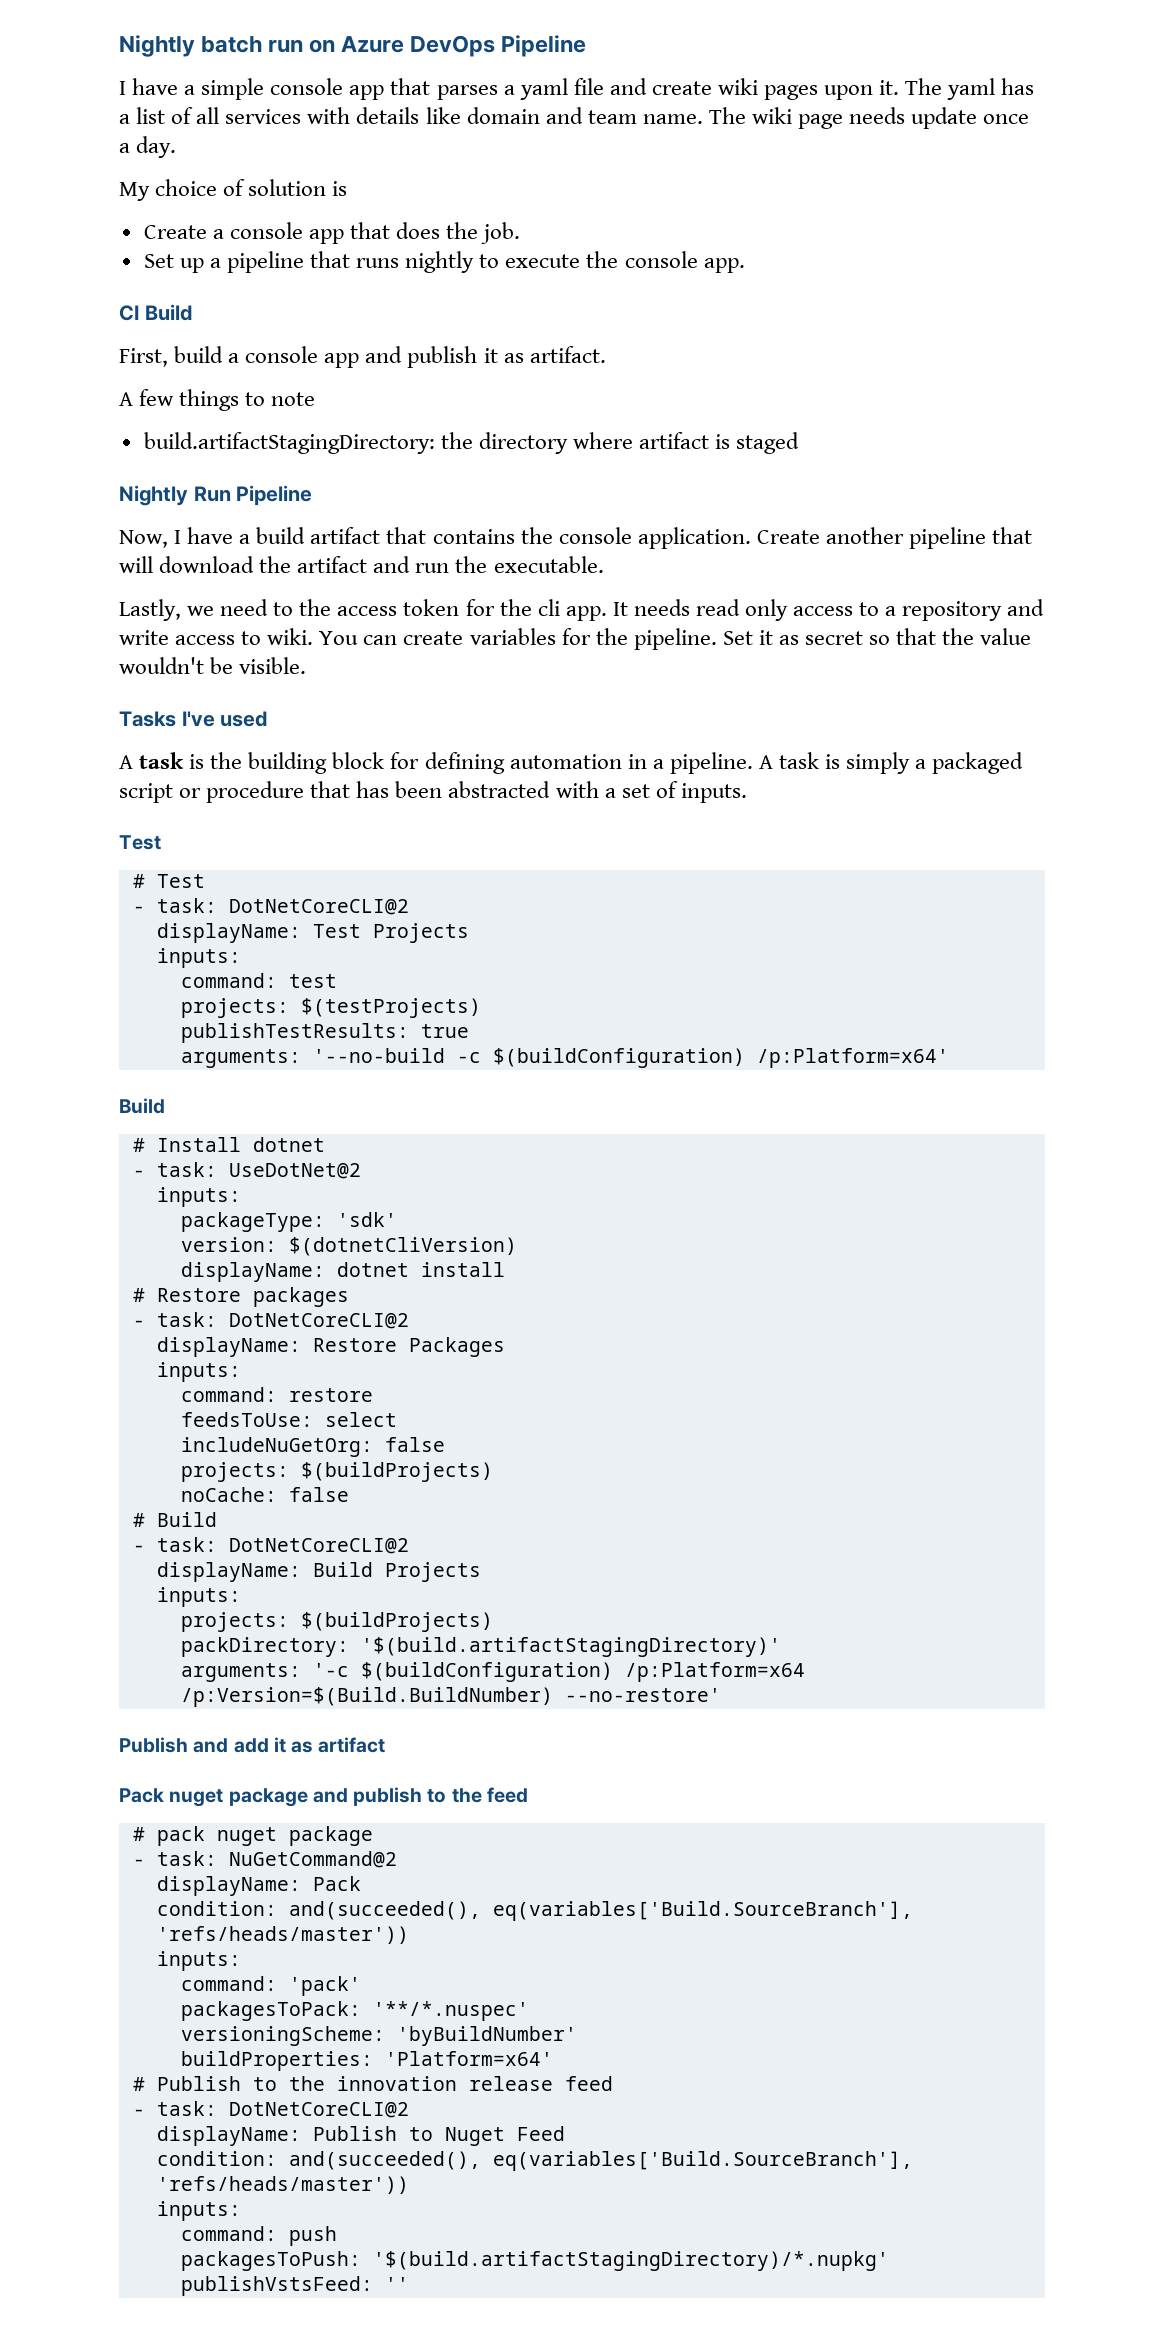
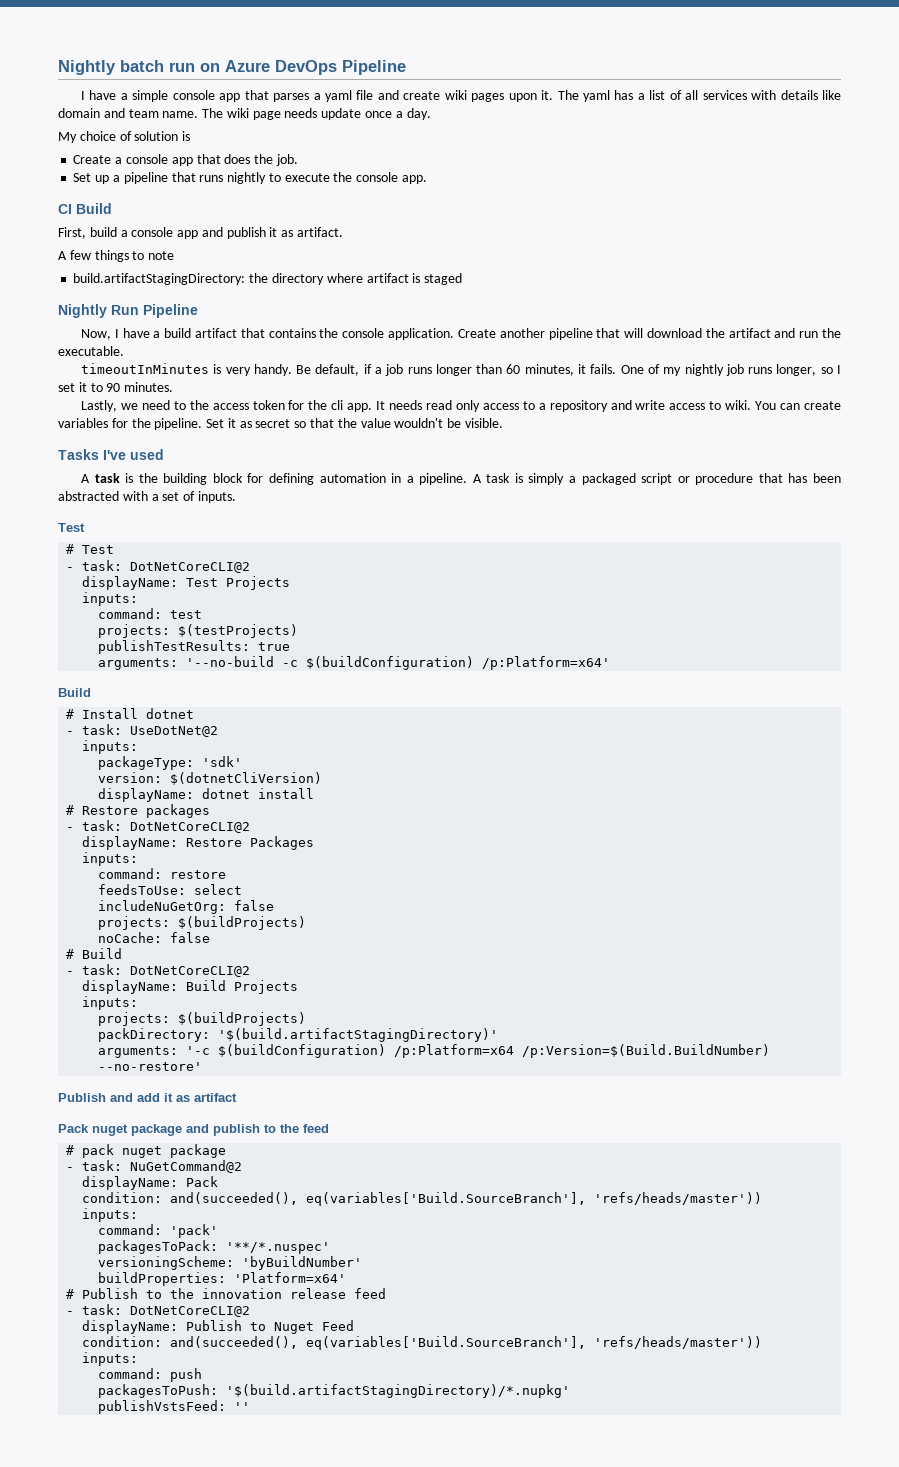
+ timeoutInMinutes is very handy. Be default, if a job runs longer than 60 minutes, it fails. One of my nightly job runs longer, so I set it to 90 minutes.

